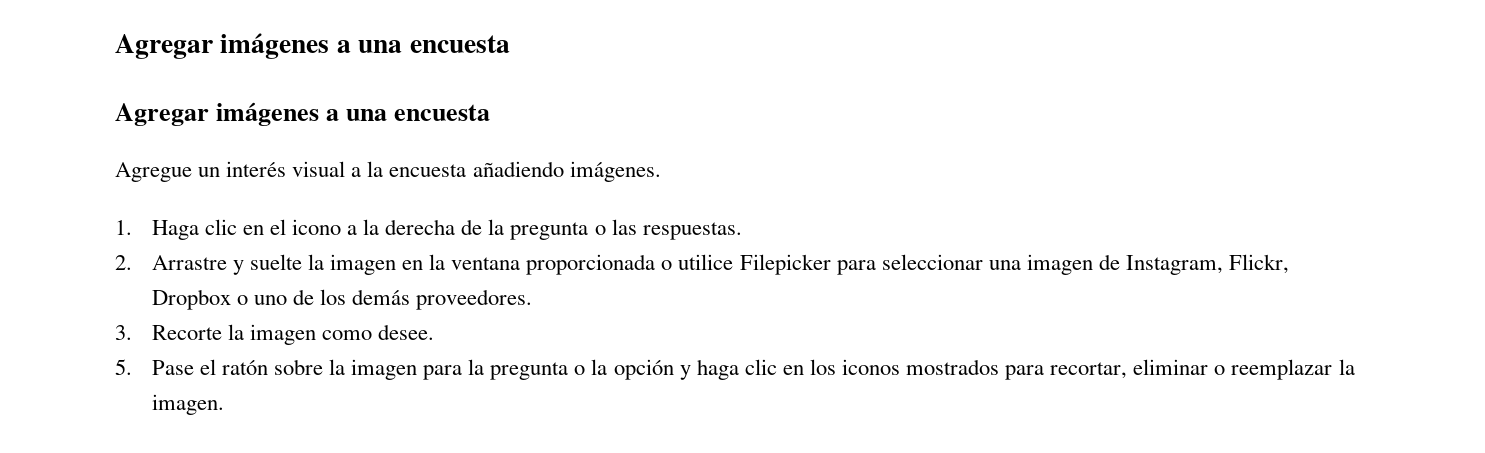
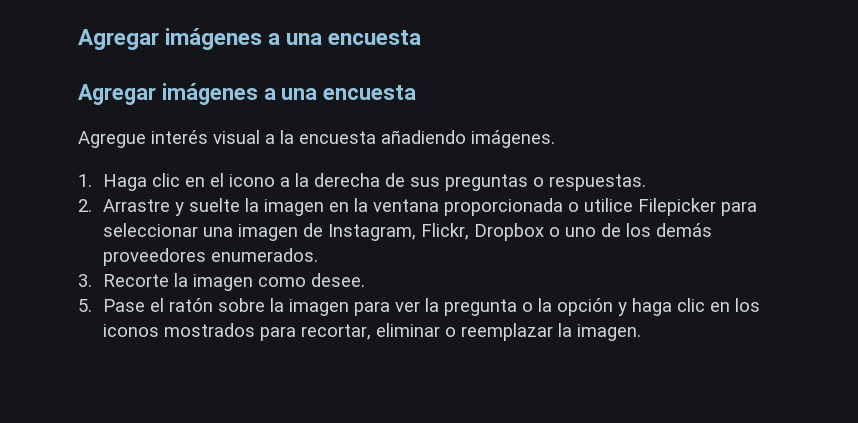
- Agregue un interés visual a la encuesta añadiendo imágenes.
+ Agregue interés visual a la encuesta añadiendo imágenes.
- 1. Haga clic en el icono a la derecha de la pregunta o las respuestas.
+ 1. Haga clic en el icono a la derecha de sus preguntas o respuestas.
- 2. Arrastre y suelte la imagen en la ventana proporcionada o utilice Filepicker para seleccionar una imagen de Instagram, Flickr, Dropbox o uno de los demás proveedores.
+ 2. Arrastre y suelte la imagen en la ventana proporcionada o utilice Filepicker para seleccionar una imagen de Instagram, Flickr, Dropbox o uno de los demás proveedores enumerados.
- 5. Pase el ratón sobre la imagen para la pregunta o la opción y haga clic en los iconos mostrados para recortar, eliminar o reemplazar la imagen.
+ 5. Pase el ratón sobre la imagen para ver la pregunta o la opción y haga clic en los iconos mostrados para recortar, eliminar o reemplazar la imagen.

